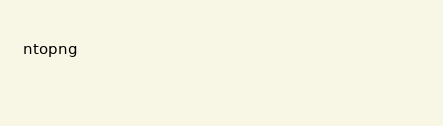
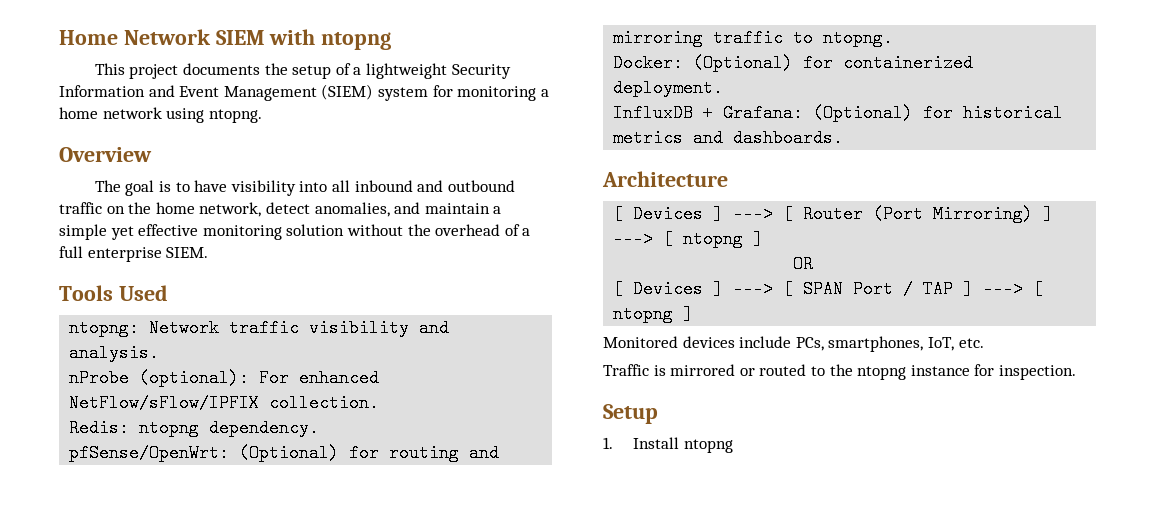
- ntopng
+ Home Network SIEM with ntopng
+ This project documents the setup of a lightweight Security Information and Event Management (SIEM) system for monitoring a home network using ntopng.
+ Overview
+ The goal is to have visibility into all inbound and outbound traffic on the home network, detect anomalies, and maintain a simple yet effective monitoring solution without the overhead of a full enterprise SIEM.
+ Tools Used
+ ntopng: Network traffic visibility and analysis.
+ nProbe (optional): For enhanced NetFlow/sFlow/IPFIX collection.
+ Redis: ntopng dependency.
+ pfSense/OpenWrt: (Optional) for routing and mirroring traffic to ntopng.
+ Docker: (Optional) for containerized deployment.
+ InfluxDB + Grafana: (Optional) for historical metrics and dashboards.
+ Architecture
+ [ Devices ] ---> [ Router (Port Mirroring) ] ---> [ ntopng ]
+ OR
+ [ Devices ] ---> [ SPAN Port / TAP ] ---> [ ntopng ]
+ Monitored devices include PCs, smartphones, IoT, etc.
+ Traffic is mirrored or routed to the ntopng instance for inspection.
+ Setup
+ 1. Install ntopng

